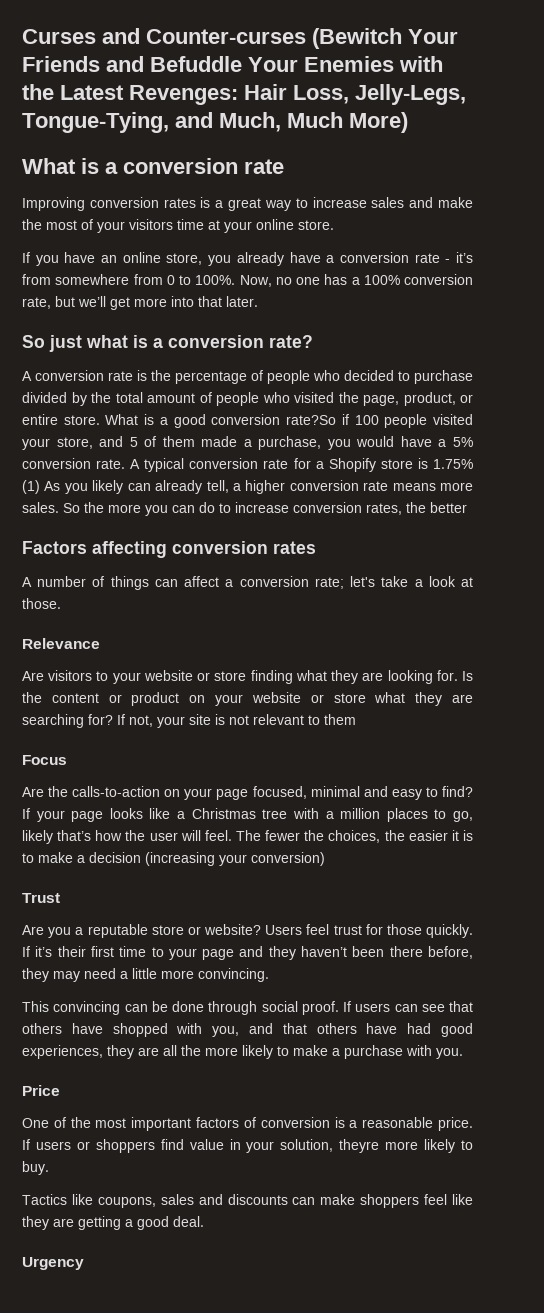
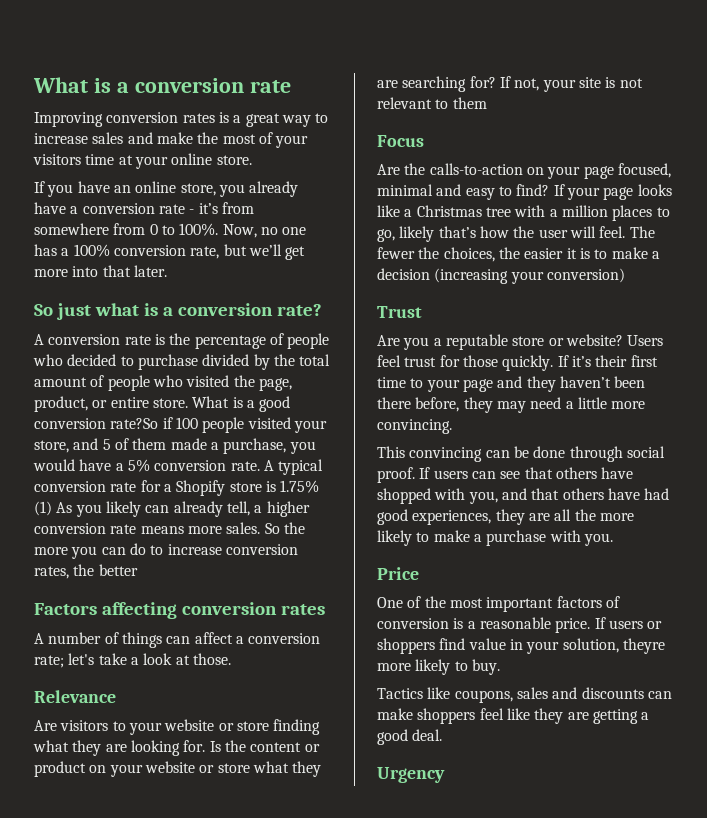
- Curses and Counter-curses (Bewitch Your Friends and Befuddle Your Enemies with the Latest Revenges: Hair Loss, Jelly-Legs, Tongue-Tying, and Much, Much More)

